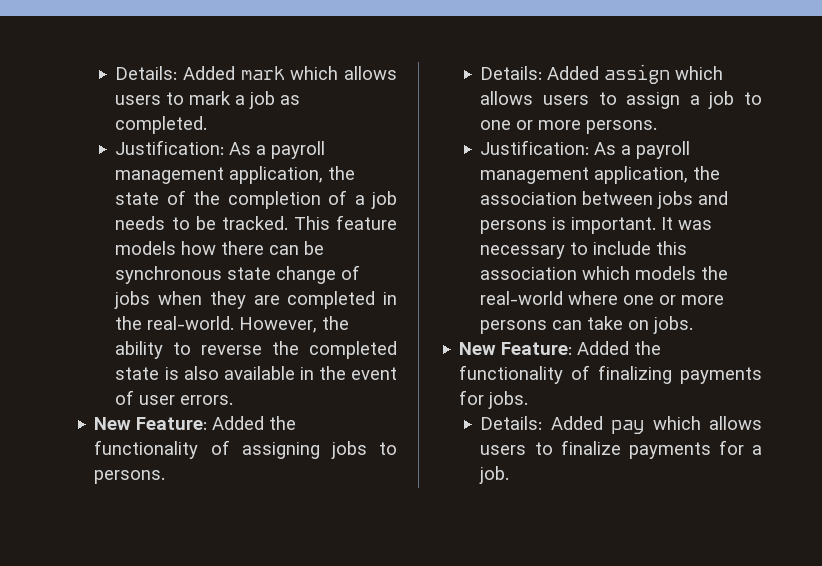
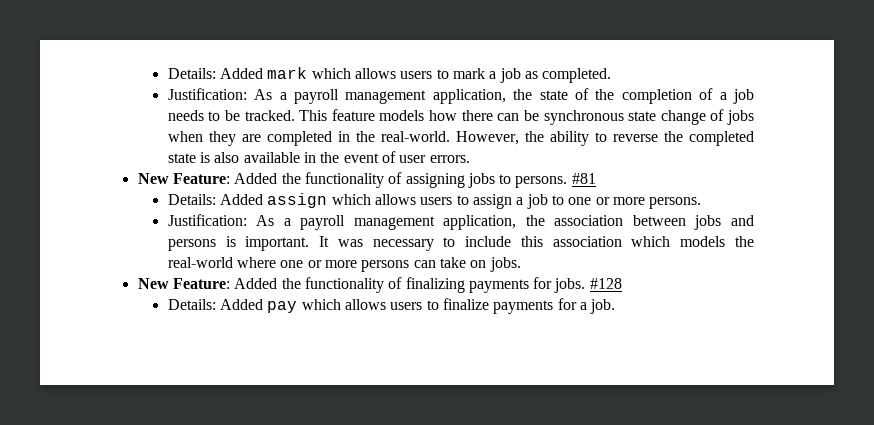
+ #81
+ #128

